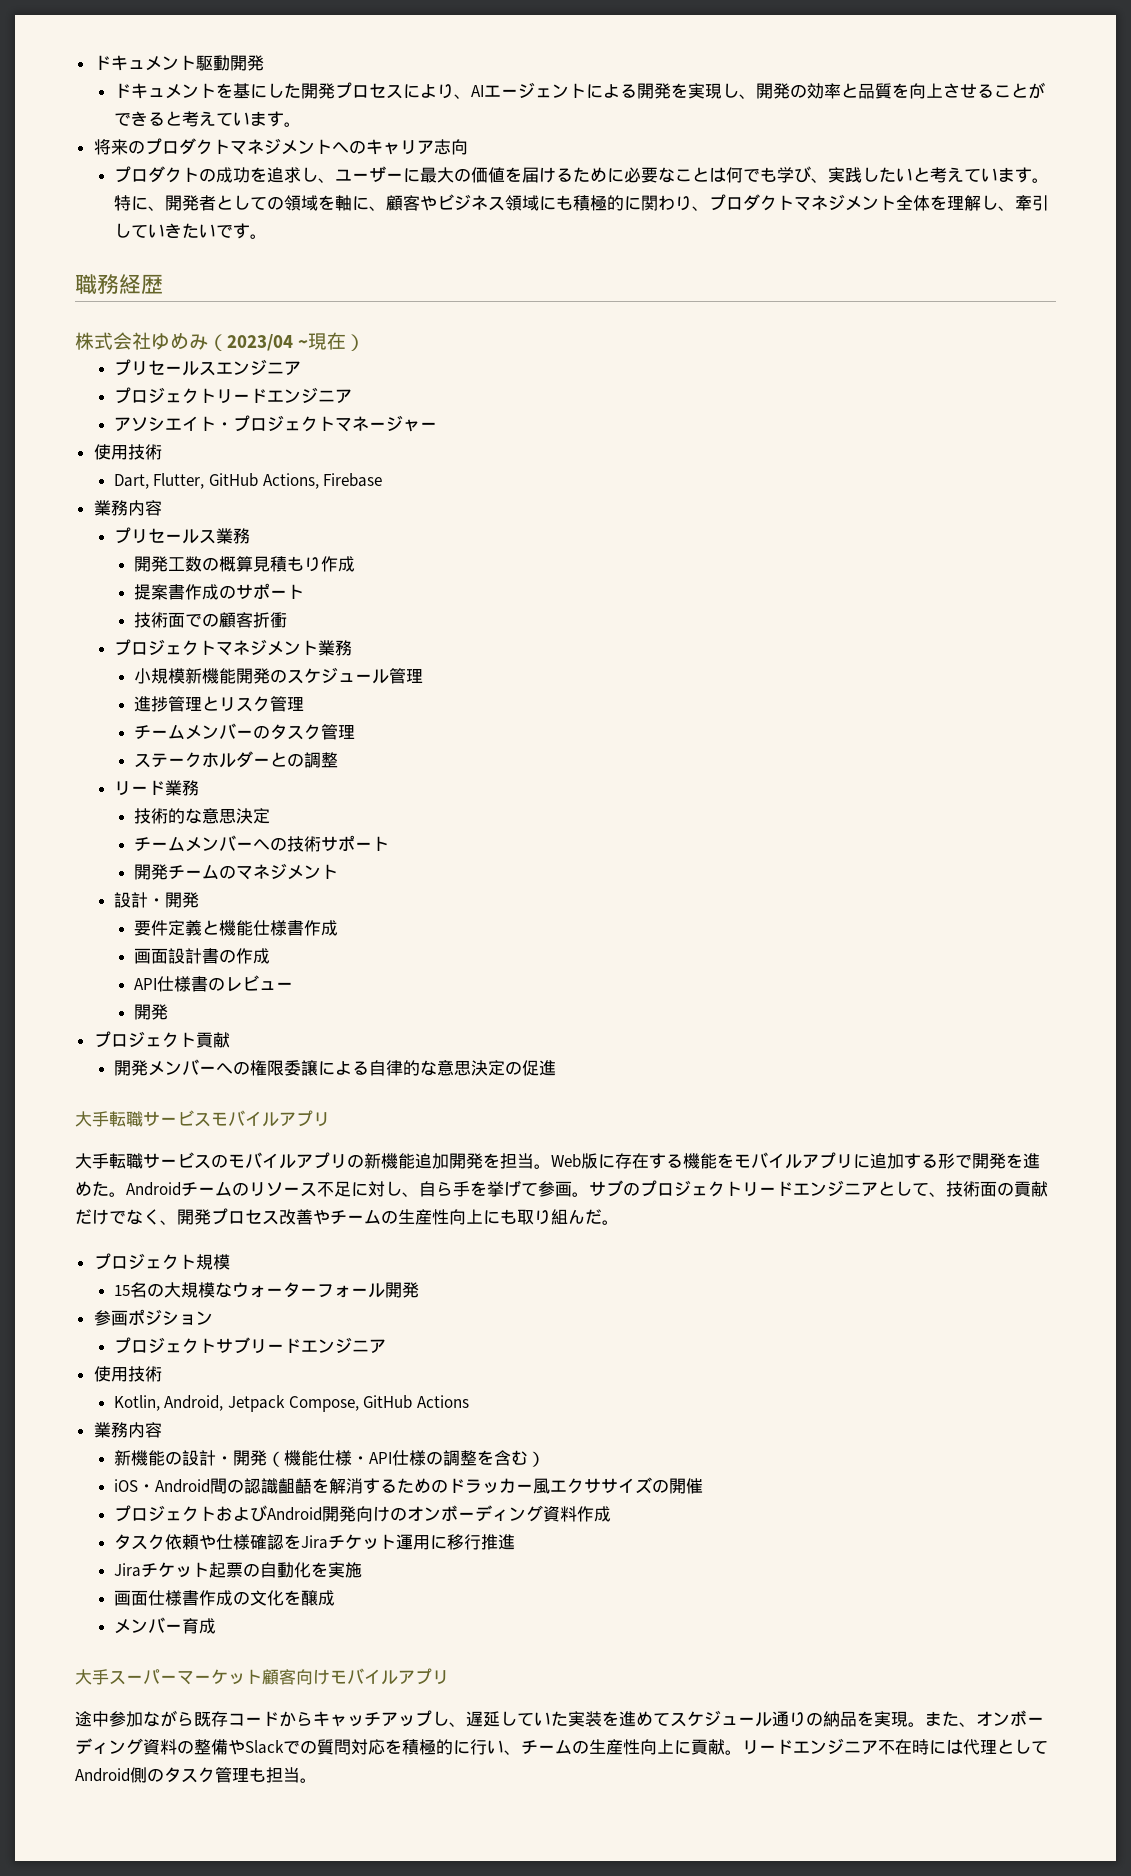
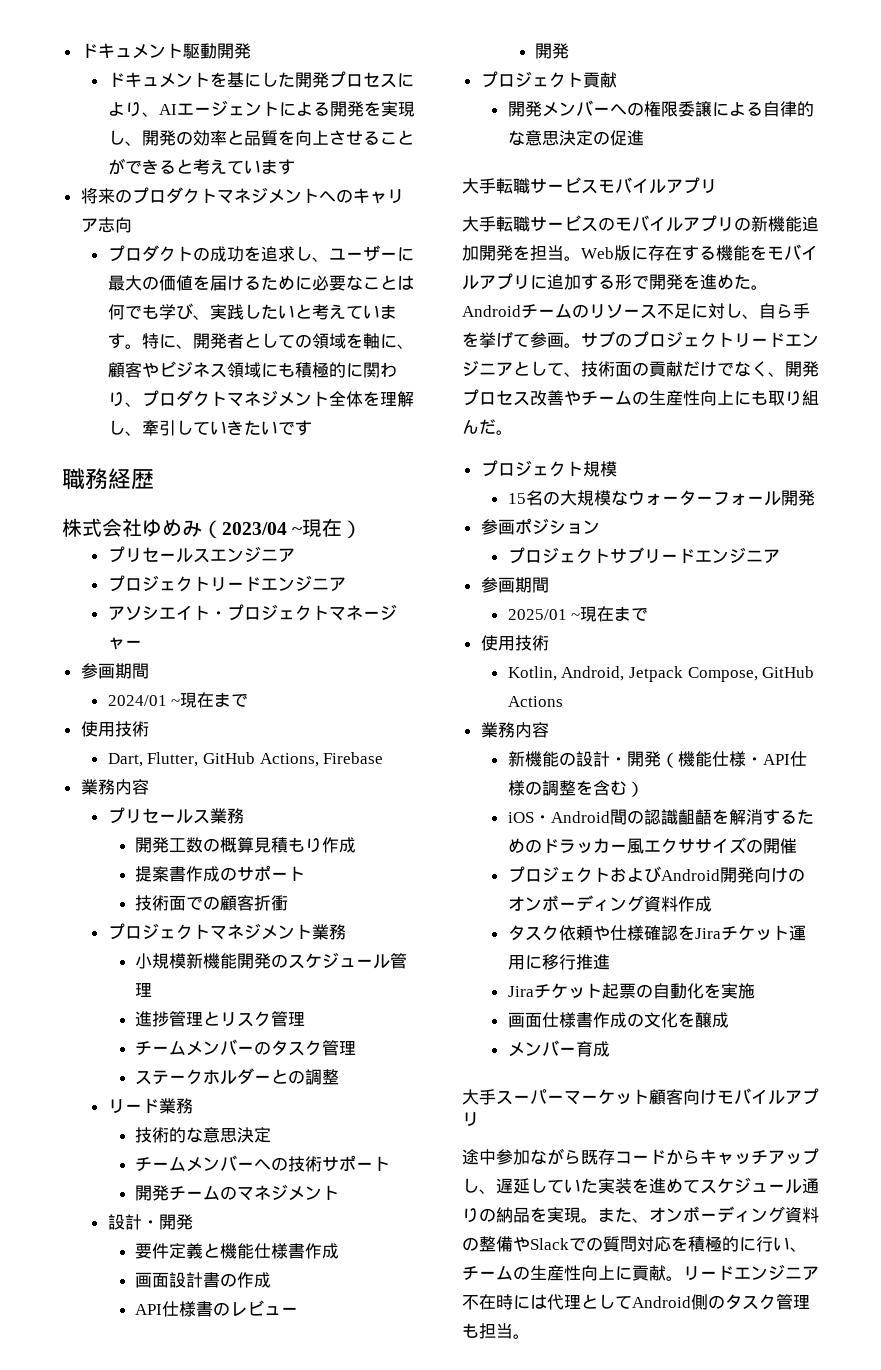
- ドキュメントを基にした開発プロセスにより、AIエージェントによる開発を実現し、開発の効率と品質を向上させることができると考えています。
+ ドキュメントを基にした開発プロセスにより、AIエージェントによる開発を実現し、開発の効率と品質を向上させることができると考えています
- 特に、開発者としての領域を軸に、顧客やビジネス領域にも積極的に関わり、プロダクトマネジメント全体を理解し、牽引していきたいです。
+ 特に、開発者としての領域を軸に、顧客やビジネス領域にも積極的に関わり、プロダクトマネジメント全体を理解し、牽引していきたいです
  アソシエイト・プロジェクトマネージャー
+ 参画期間
+ 2024/01 ~現在まで
  プロジェクトサブリードエンジニア
+ 参画期間
+ 2025/01 ~現在まで

